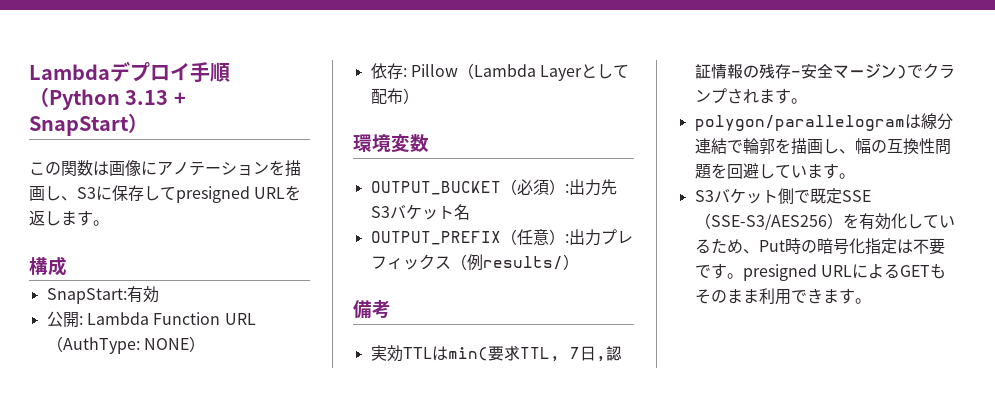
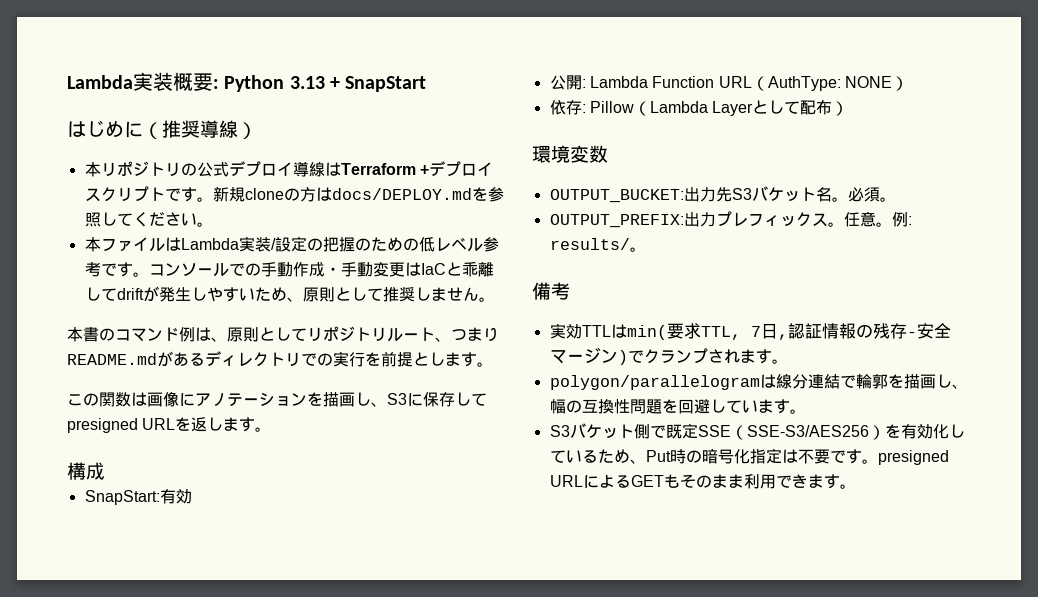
- Lambdaデプロイ手順（Python 3.13 + SnapStart）
+ Lambda実装概要: Python 3.13 + SnapStart
+ はじめに（推奨導線）
+ 本リポジトリの公式デプロイ導線はTerraform +デプロイスクリプトです。新規cloneの方はdocs/DEPLOY.mdを参照してください。
+ 本ファイルはLambda実装/設定の把握のための低レベル参考です。コンソールでの手動作成・手動変更はIaCと乖離してdriftが発生しやすいため、原則として推奨しません。
+ 本書のコマンド例は、原則としてリポジトリルート、つまりREADME.mdがあるディレクトリでの実行を前提とします。
- OUTPUT_BUCKET（必須）:出力先S3バケット名
- OUTPUT_PREFIX（任意）:出力プレフィックス（例results/）
+ OUTPUT_BUCKET:出力先S3バケット名。必須。
+ OUTPUT_PREFIX:出力プレフィックス。任意。例: results/。

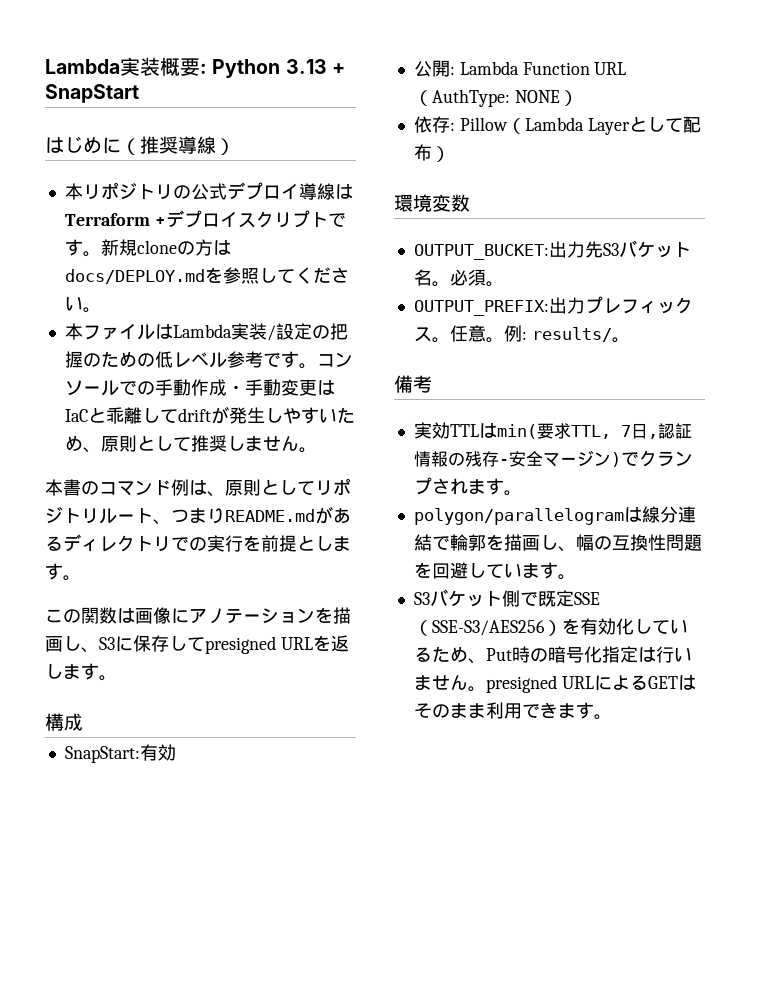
- S3バケット側で既定SSE（SSE-S3/AES256）を有効化しているため、Put時の暗号化指定は不要です。presigned URLによるGETもそのまま利用できます。
+ S3バケット側で既定SSE（SSE-S3/AES256）を有効化しているため、Put時の暗号化指定は行いません。presigned URLによるGETはそのまま利用できます。

